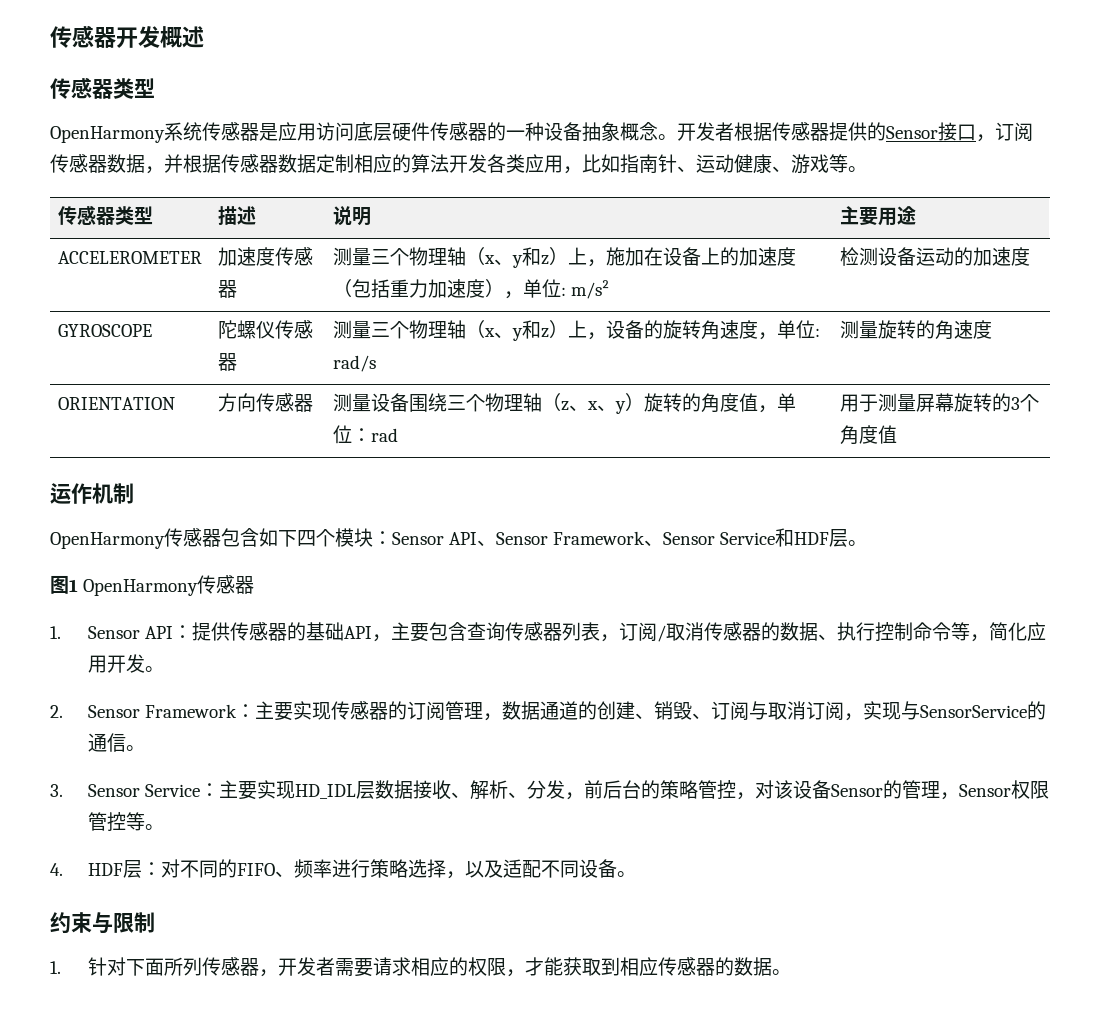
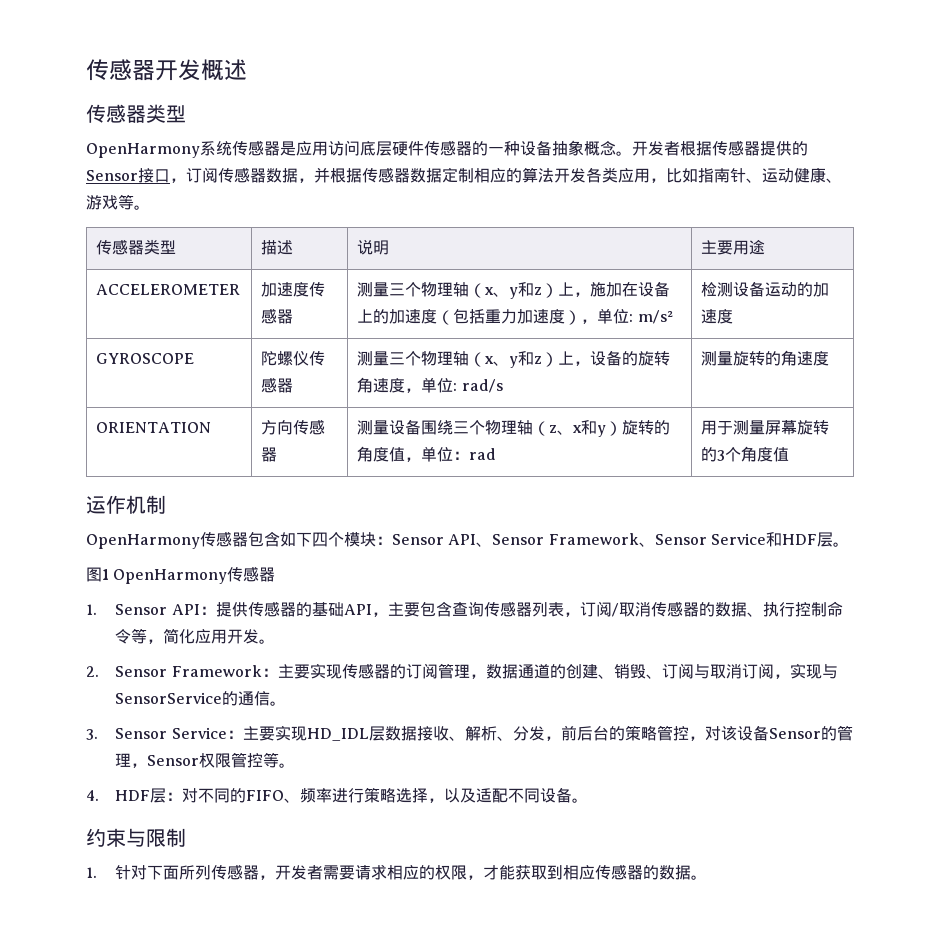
- ORIENTATION | 方向传感器 | 测量设备围绕三个物理轴（z、x、y）旋转的角度值，单位：rad | 用于测量屏幕旋转的3个角度值
+ ORIENTATION | 方向传感器 | 测量设备围绕三个物理轴（z、x和y）旋转的角度值，单位：rad | 用于测量屏幕旋转的3个角度值

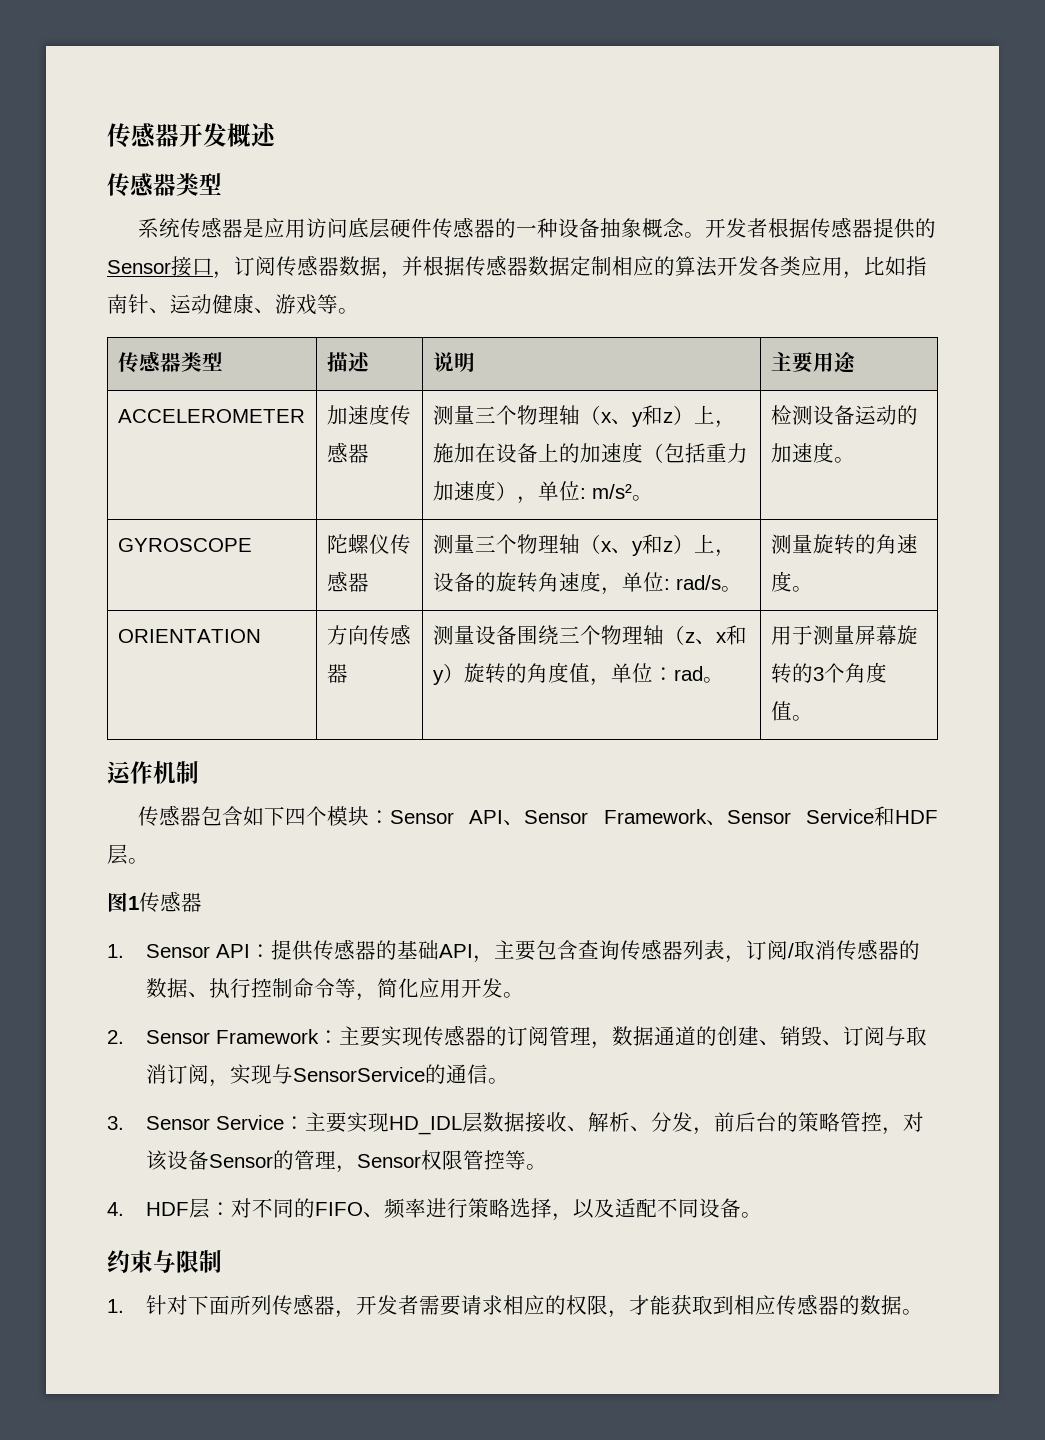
- OpenHarmony系统传感器是应用访问底层硬件传感器的一种设备抽象概念。
+ 系统传感器是应用访问底层硬件传感器的一种设备抽象概念。
- ACCELEROMETER | 加速度传感器 | 测量三个物理轴（x、y和z）上，施加在设备上的加速度（包括重力加速度），单位: m/s² | 检测设备运动的加速度
+ ACCELEROMETER | 加速度传感器 | 测量三个物理轴（x、y和z）上，施加在设备上的加速度（包括重力加速度），单位: m/s²。 | 检测设备运动的加速度。
- GYROSCOPE | 陀螺仪传感器 | 测量三个物理轴（x、y和z）上，设备的旋转角速度，单位: rad/s | 测量旋转的角速度
+ GYROSCOPE | 陀螺仪传感器 | 测量三个物理轴（x、y和z）上，设备的旋转角速度，单位: rad/s。 | 测量旋转的角速度。
- ORIENTATION | 方向传感器 | 测量设备围绕三个物理轴（z、x和y）旋转的角度值，单位：rad | 用于测量屏幕旋转的3个角度值
+ ORIENTATION | 方向传感器 | 测量设备围绕三个物理轴（z、x和y）旋转的角度值，单位：rad。 | 用于测量屏幕旋转的3个角度值。
- OpenHarmony传感器包含如下四个模块：Sensor API、Sensor Framework、Sensor Service和HDF层。
+ 传感器包含如下四个模块：Sensor API、Sensor Framework、Sensor Service和HDF层。
- 图1 OpenHarmony传感器
+ 图1传感器

